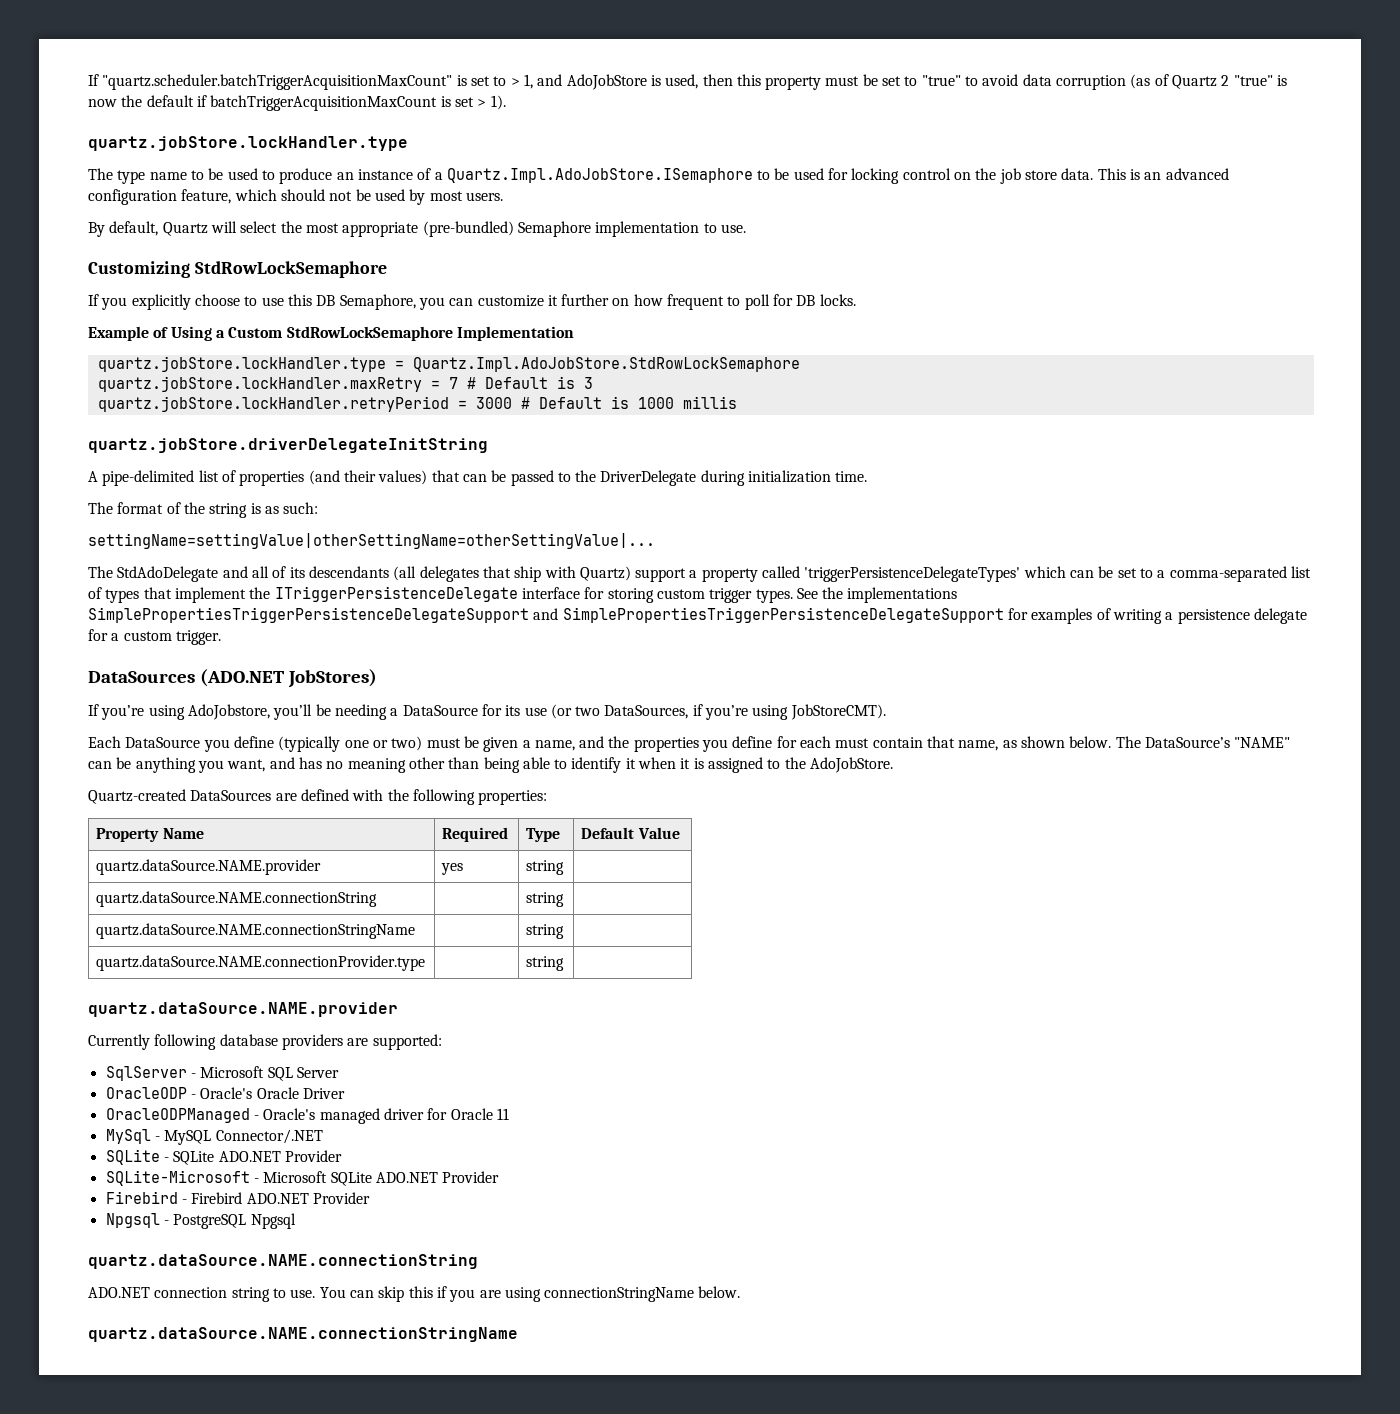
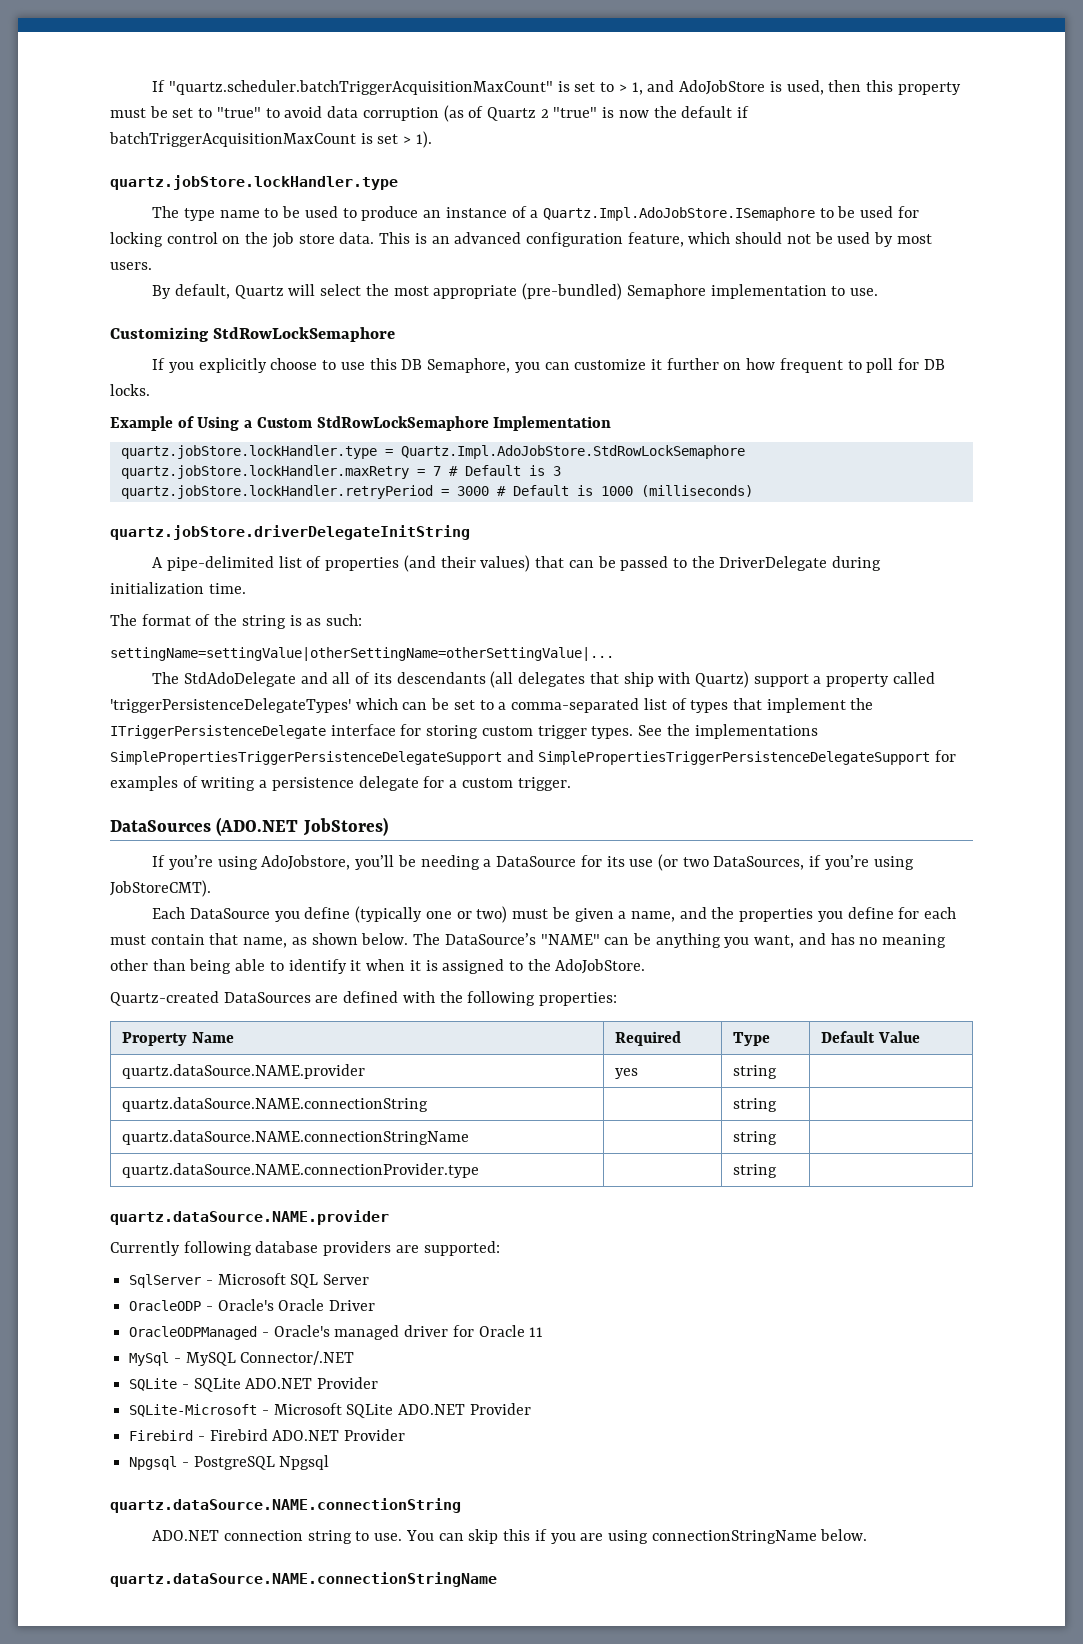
- quartz.jobStore.lockHandler.retryPeriod = 3000 # Default is 1000 millis
+ quartz.jobStore.lockHandler.retryPeriod = 3000 # Default is 1000 (milliseconds)

